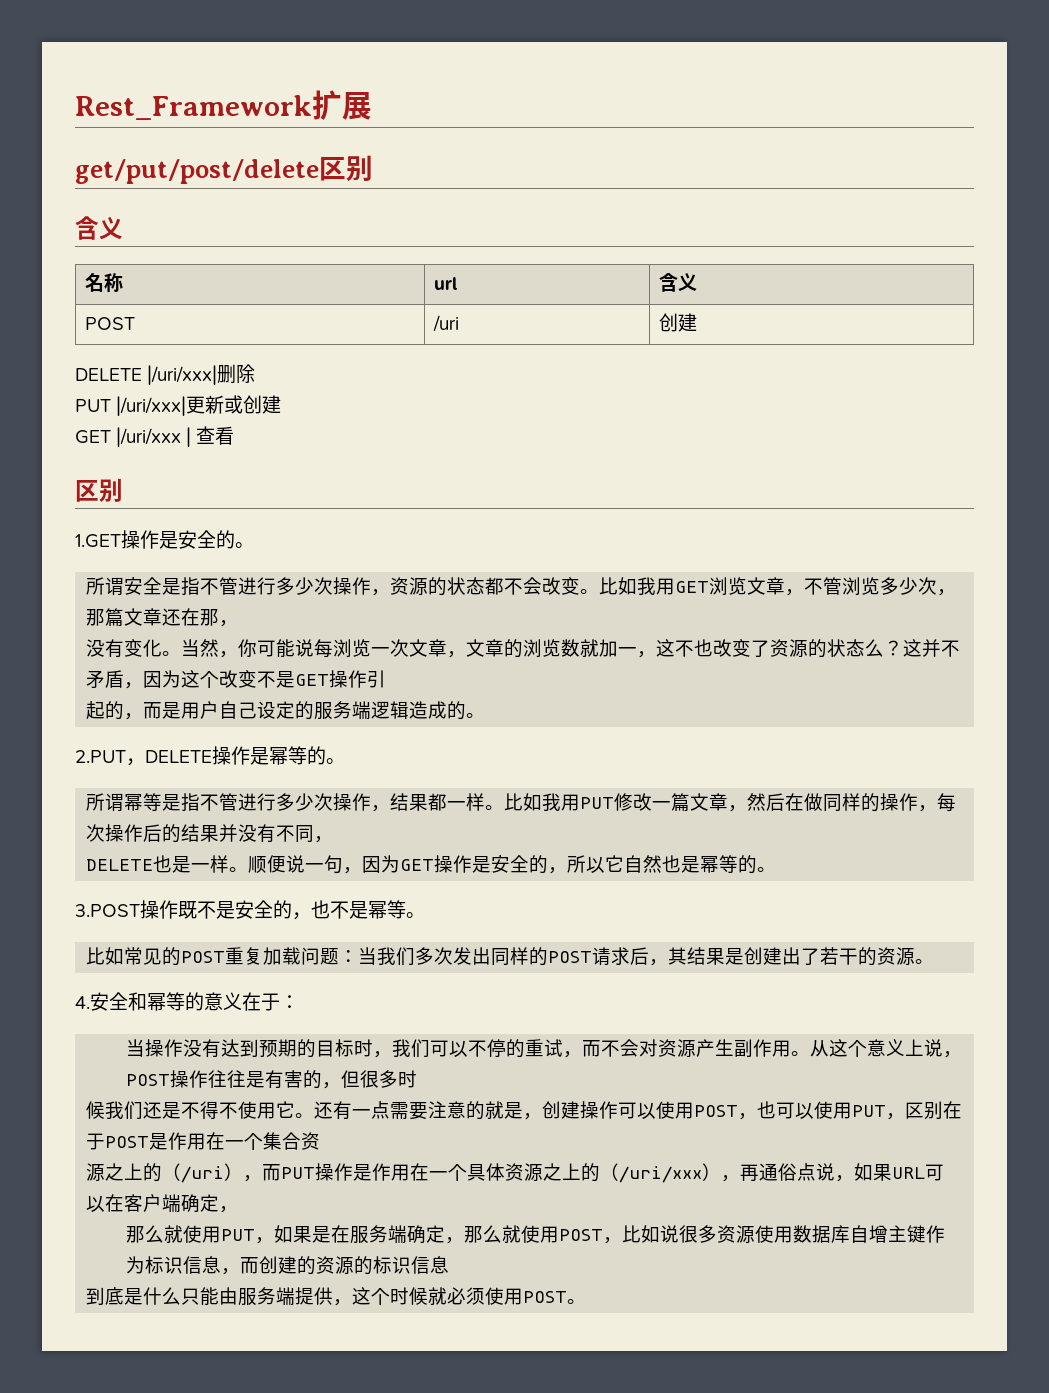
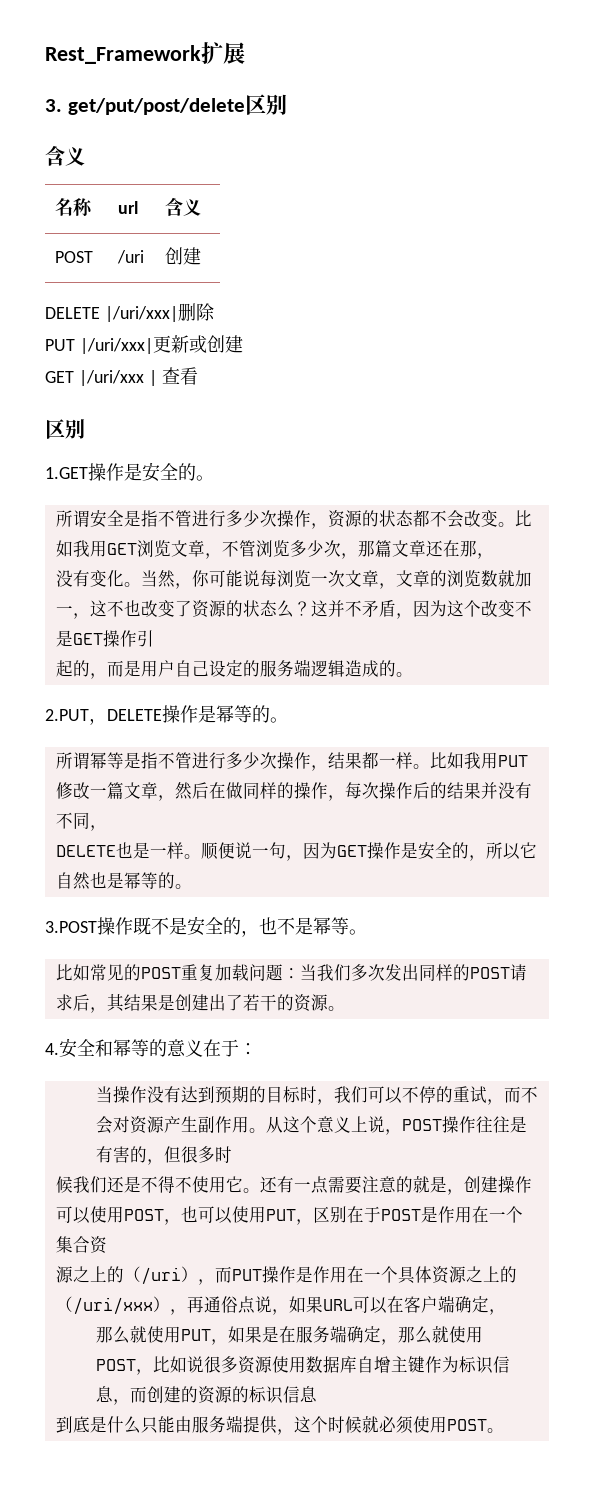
- get/put/post/delete区别
+ 3. get/put/post/delete区别

